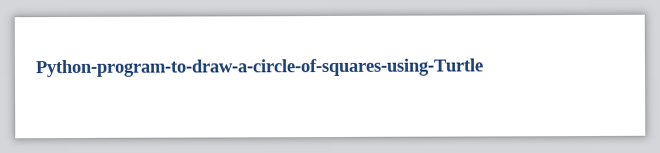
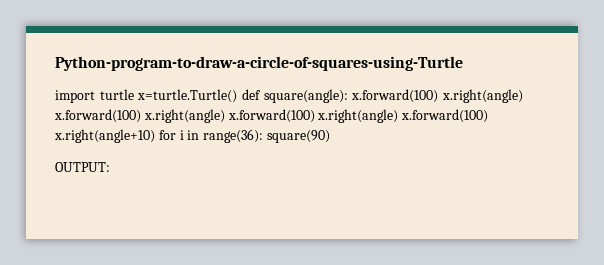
+ import turtle x=turtle.Turtle() def square(angle): x.forward(100) x.right(angle) x.forward(100) x.right(angle) x.forward(100) x.right(angle) x.forward(100) x.right(angle+10) for i in range(36): square(90)
+ OUTPUT:

